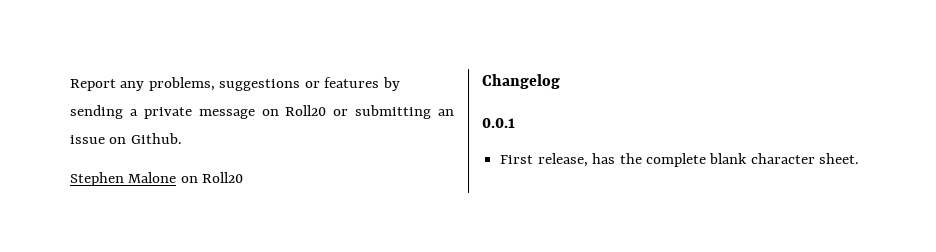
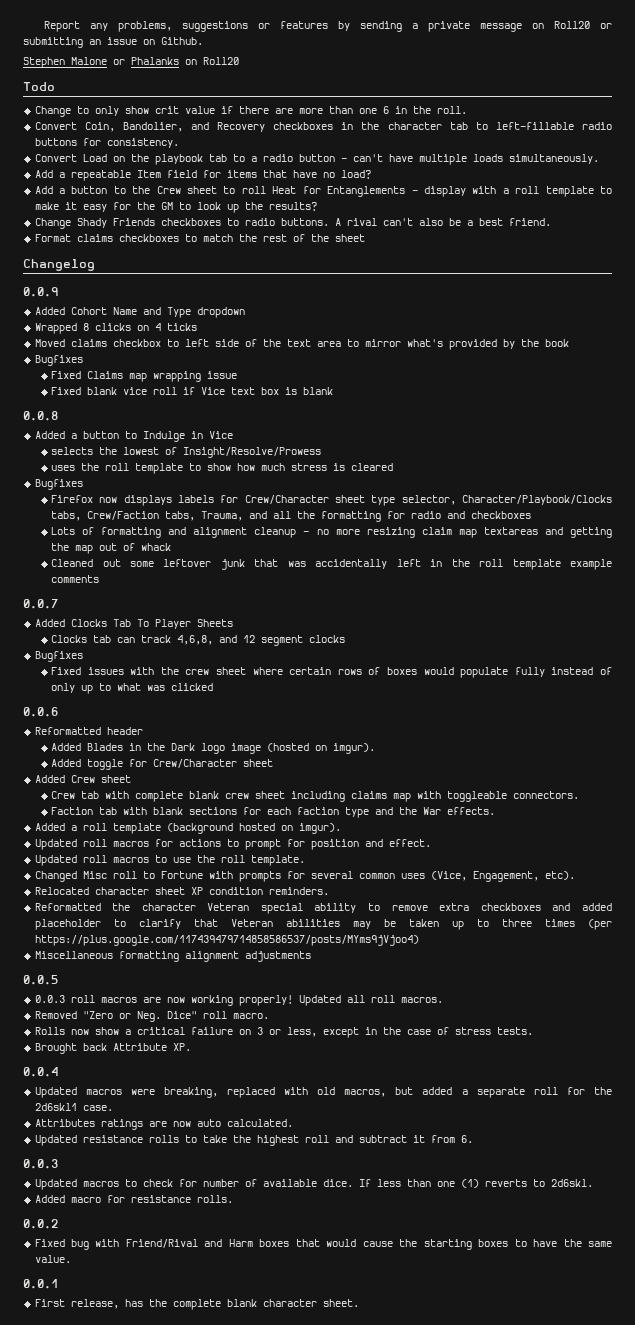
- Stephen Malone on Roll20
+ Stephen Malone or Phalanks on Roll20
+ Todo
+ Change to only show crit value if there are more than one 6 in the roll.
+ Convert Coin, Bandolier, and Recovery checkboxes in the character tab to left-fillable radio buttons for consistency.
+ Convert Load on the playbook tab to a radio button - can't have multiple loads simultaneously.
+ Add a repeatable Item field for items that have no load?
+ Add a button to the Crew sheet to roll Heat for Entanglements - display with a roll template to make it easy for the GM to look up the results?
+ Change Shady Friends checkboxes to radio buttons. A rival can't also be a best friend.
+ Format claims checkboxes to match the rest of the sheet
  Changelog
+ 0.0.9
+ Added Cohort Name and Type dropdown
+ Wrapped 8 clicks on 4 ticks
+ Moved claims checkbox to left side of the text area to mirror what's provided by the book
+ Bugfixes
+ Fixed Claims map wrapping issue
+ Fixed blank vice roll if Vice text box is blank
+ 0.0.8
+ Added a button to Indulge in Vice
+ selects the lowest of Insight/Resolve/Prowess
+ uses the roll template to show how much stress is cleared
+ Bugfixes
+ Firefox now displays labels for Crew/Character sheet type selector, Character/Playbook/Clocks tabs, Crew/Faction tabs, Trauma, and all the formatting for radio and checkboxes
+ Lots of formatting and alignment cleanup - no more resizing claim map textareas and getting the map out of whack
+ Cleaned out some leftover junk that was accidentally left in the roll template example comments
+ 0.0.7
+ Added Clocks Tab To Player Sheets
+ Clocks tab can track 4,6,8, and 12 segment clocks
+ Bugfixes
+ Fixed issues with the crew sheet where certain rows of boxes would populate fully instead of only up to what was clicked
+ 0.0.6
+ Reformatted header
+ Added Blades in the Dark logo image (hosted on imgur).
+ Added toggle for Crew/Character sheet
+ Added Crew sheet
+ Crew tab with complete blank crew sheet including claims map with toggleable connectors.
+ Faction tab with blank sections for each faction type and the War effects.
+ Added a roll template (background hosted on imgur).
+ Updated roll macros for actions to prompt for position and effect.
+ Updated roll macros to use the roll template.
+ Changed Misc roll to Fortune with prompts for several common uses (Vice, Engagement, etc).
+ Relocated character sheet XP condition reminders.
+ Reformatted the character Veteran special ability to remove extra checkboxes and added placeholder to clarify that Veteran abilities may be taken up to three times (per https://plus.google.com/117439479714858586537/posts/MYms9jVjoo4)
+ Miscellaneous formatting alignment adjustments
+ 0.0.5
+ 0.0.3 roll macros are now working properly! Updated all roll macros.
+ Removed "Zero or Neg. Dice" roll macro.
+ Rolls now show a critical failure on 3 or less, except in the case of stress tests.
+ Brought back Attribute XP.
+ 0.0.4
+ Updated macros were breaking, replaced with old macros, but added a separate roll for the 2d6skl1 case.
+ Attributes ratings are now auto calculated.
+ Updated resistance rolls to take the highest roll and subtract it from 6.
+ 0.0.3
+ Updated macros to check for number of available dice. If less than one (1) reverts to 2d6skl.
+ Added macro for resistance rolls.
+ 0.0.2
+ Fixed bug with Friend/Rival and Harm boxes that would cause the starting boxes to have the same value.

